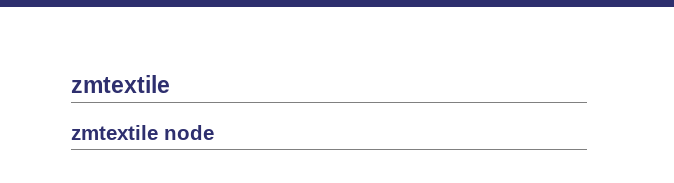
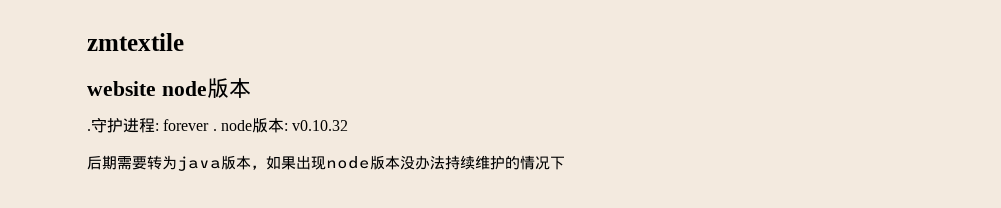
- zmtextile node
+ website node版本
+ .守护进程: forever . node版本: v0.10.32
+ 后期需要转为java版本，如果出现node版本没办法持续维护的情况下

